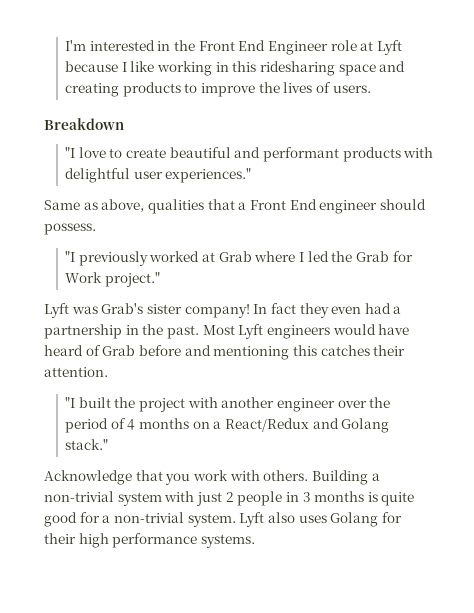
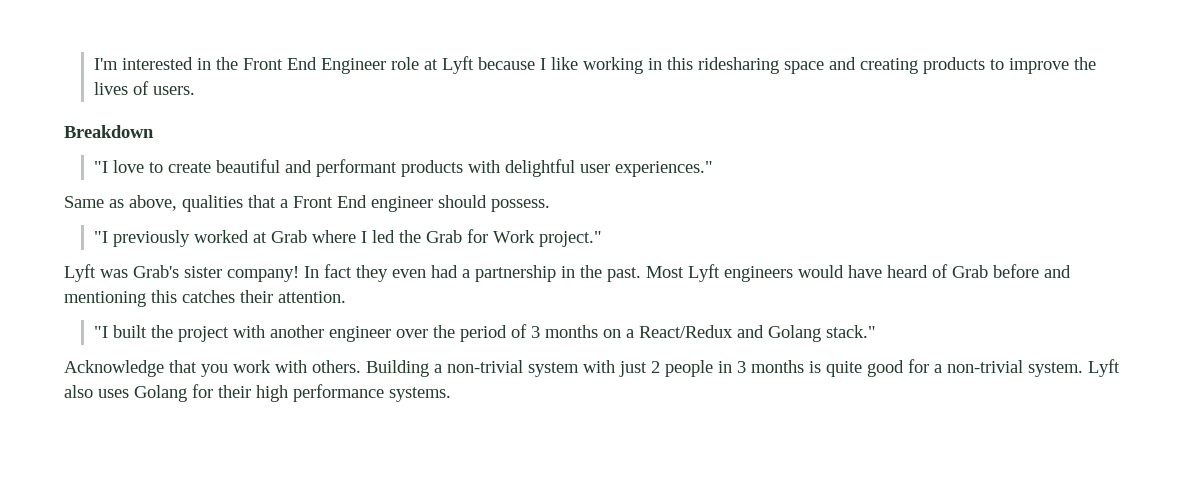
- "I built the project with another engineer over the period of 4 months on a React/Redux and Golang stack."
+ "I built the project with another engineer over the period of 3 months on a React/Redux and Golang stack."

